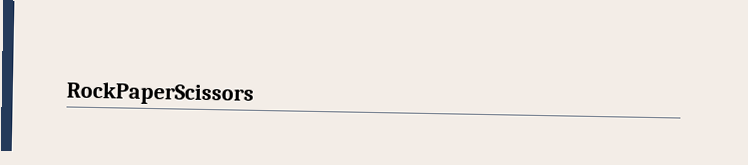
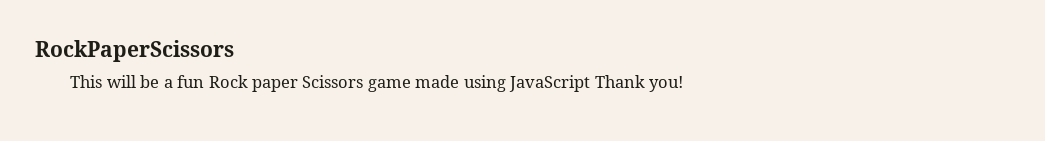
+ This will be a fun Rock paper Scissors game made using JavaScript Thank you!

